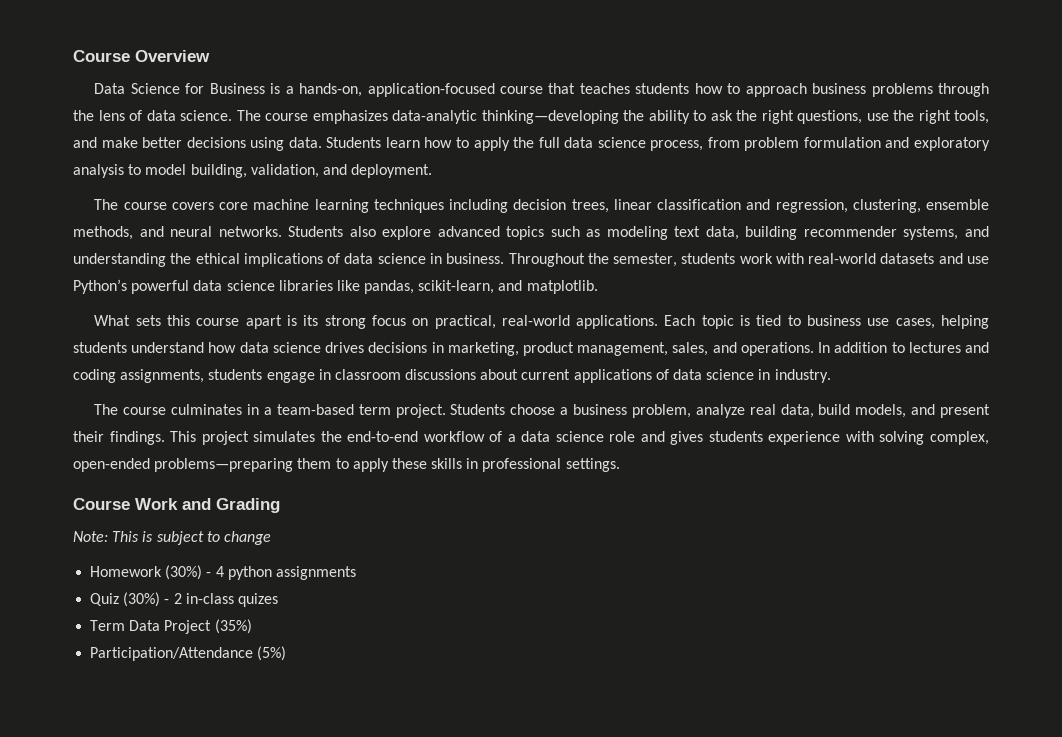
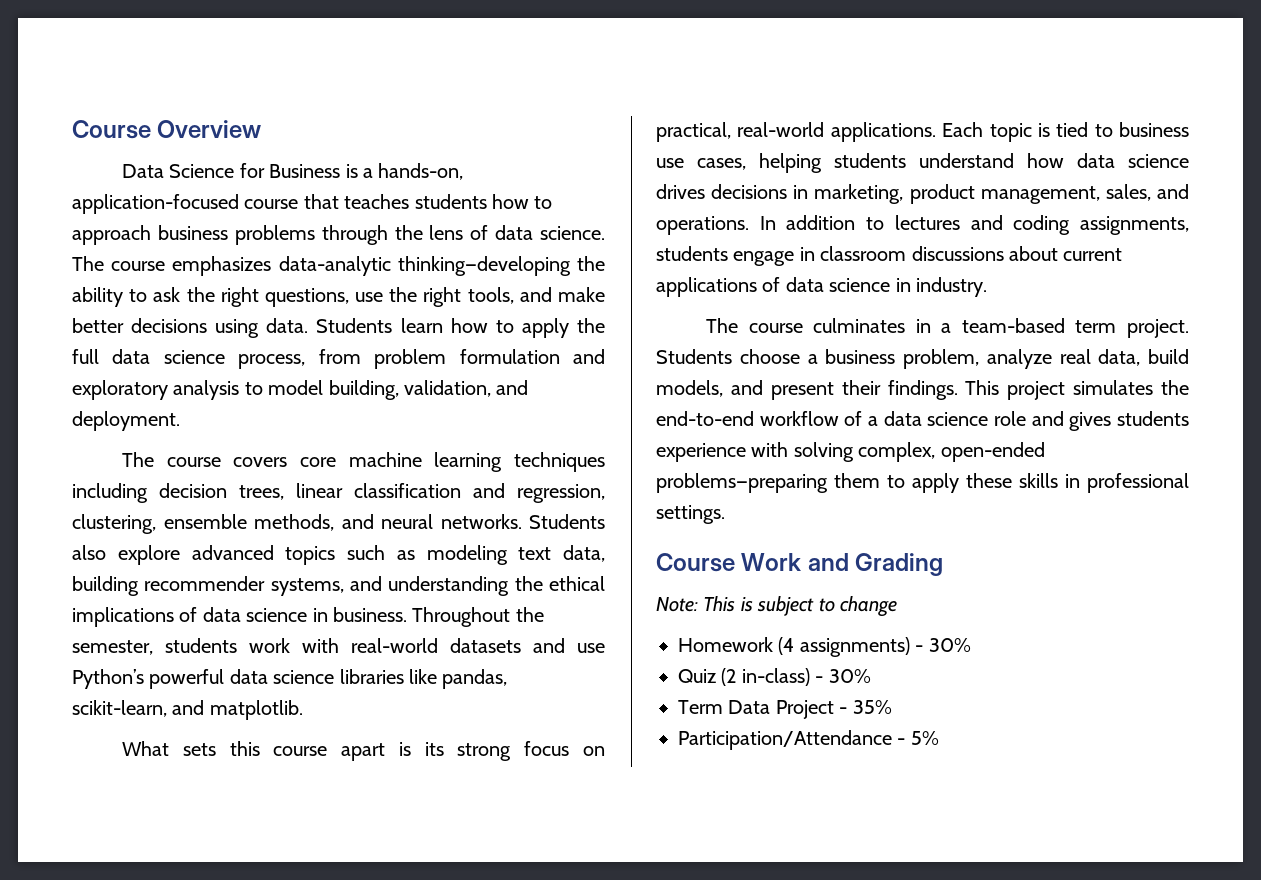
- Homework (30%) - 4 python assignments
- Quiz (30%) - 2 in-class quizes
+ Homework (4 assignments) - 30%
+ Quiz (2 in-class) - 30%
- Term Data Project (35%)
+ Term Data Project - 35%
- Participation/Attendance (5%)
+ Participation/Attendance - 5%

